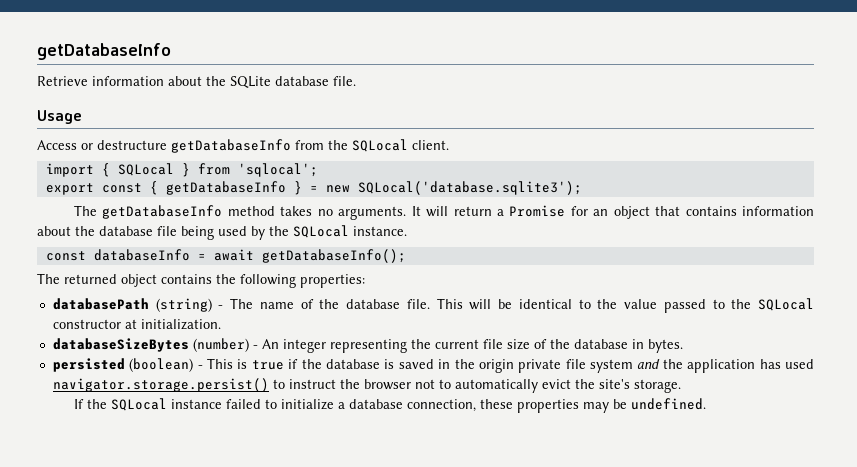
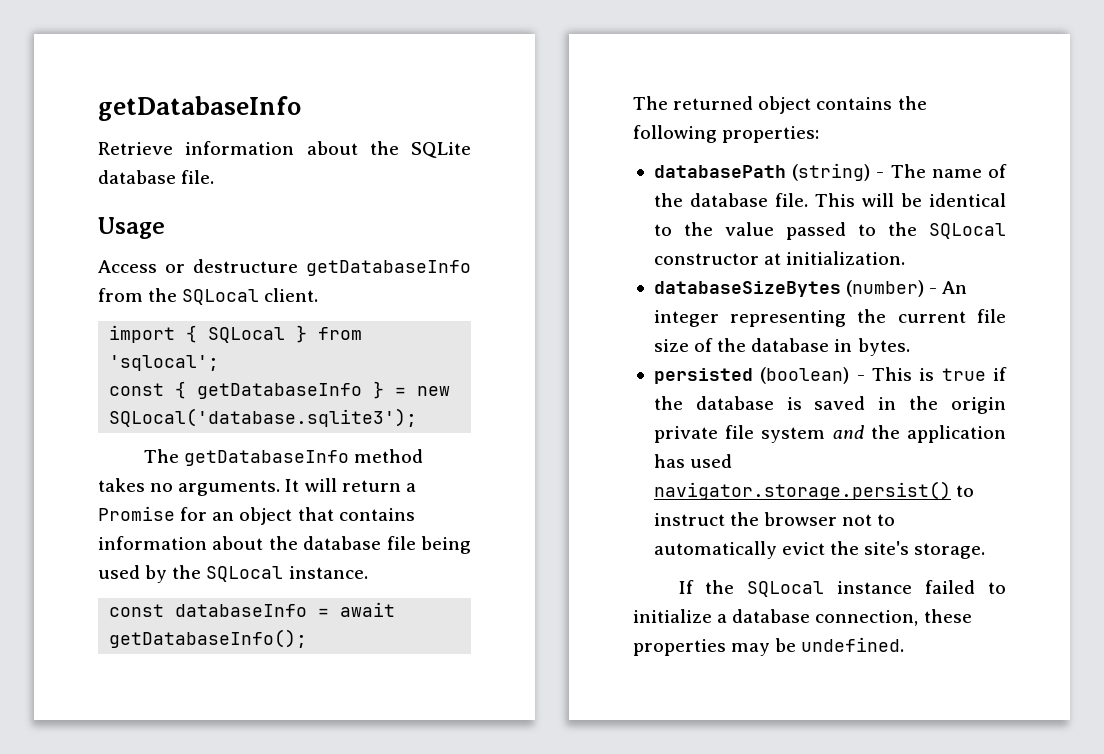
- export const { getDatabaseInfo } = new SQLocal('database.sqlite3');
+ const { getDatabaseInfo } = new SQLocal('database.sqlite3');

